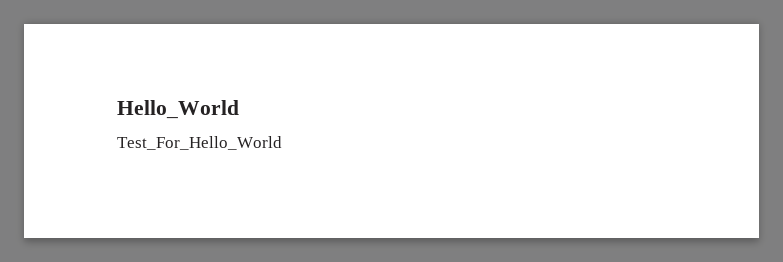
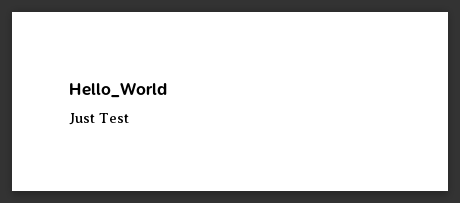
- Test_For_Hello_World
+ Just Test

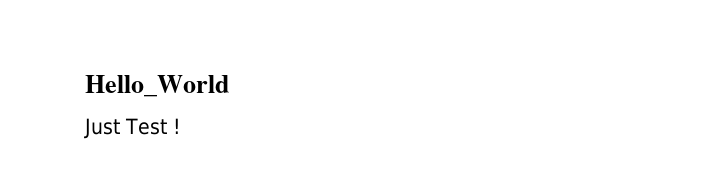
- Just Test
+ Just Test !

